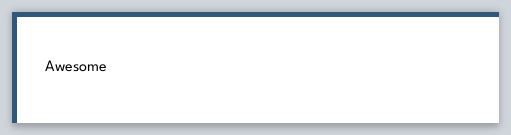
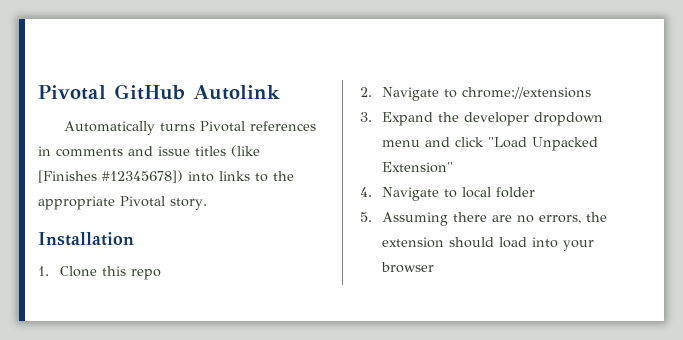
- Awesome
+ Pivotal GitHub Autolink
+ Automatically turns Pivotal references in comments and issue titles (like [Finishes #12345678]) into links to the appropriate Pivotal story.
+ Installation
+ 1. Clone this repo
+ 2. Navigate to chrome://extensions
+ 3. Expand the developer dropdown menu and click "Load Unpacked Extension"
+ 4. Navigate to local folder
+ 5. Assuming there are no errors, the extension should load into your browser

